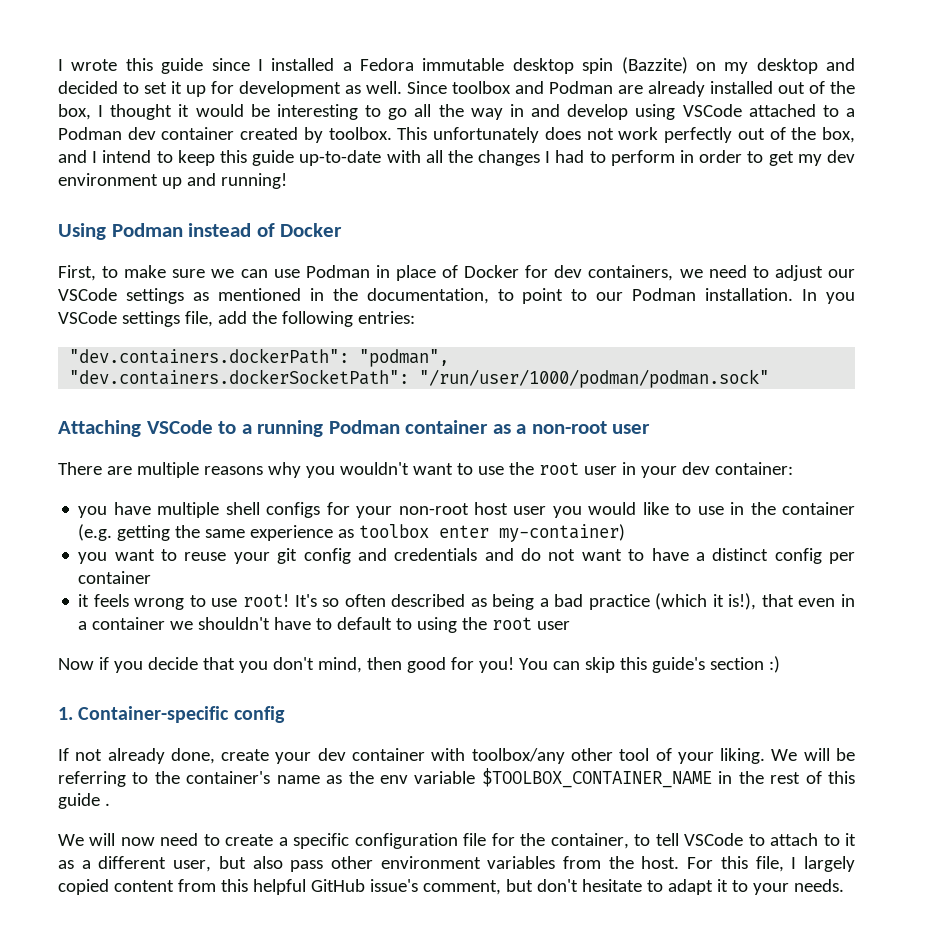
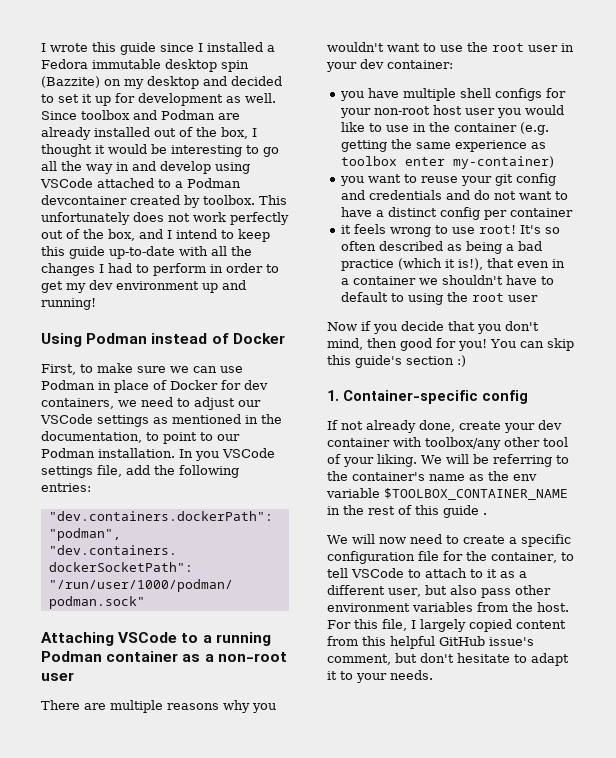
- Since toolbox and Podman are already installed out of the box, I thought it would be interesting to go all the way in and develop using VSCode attached to a Podman dev container created by toolbox.
+ Since toolbox and Podman are already installed out of the box, I thought it would be interesting to go all the way in and develop using VSCode attached to a Podman devcontainer created by toolbox.

